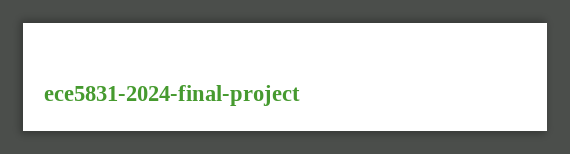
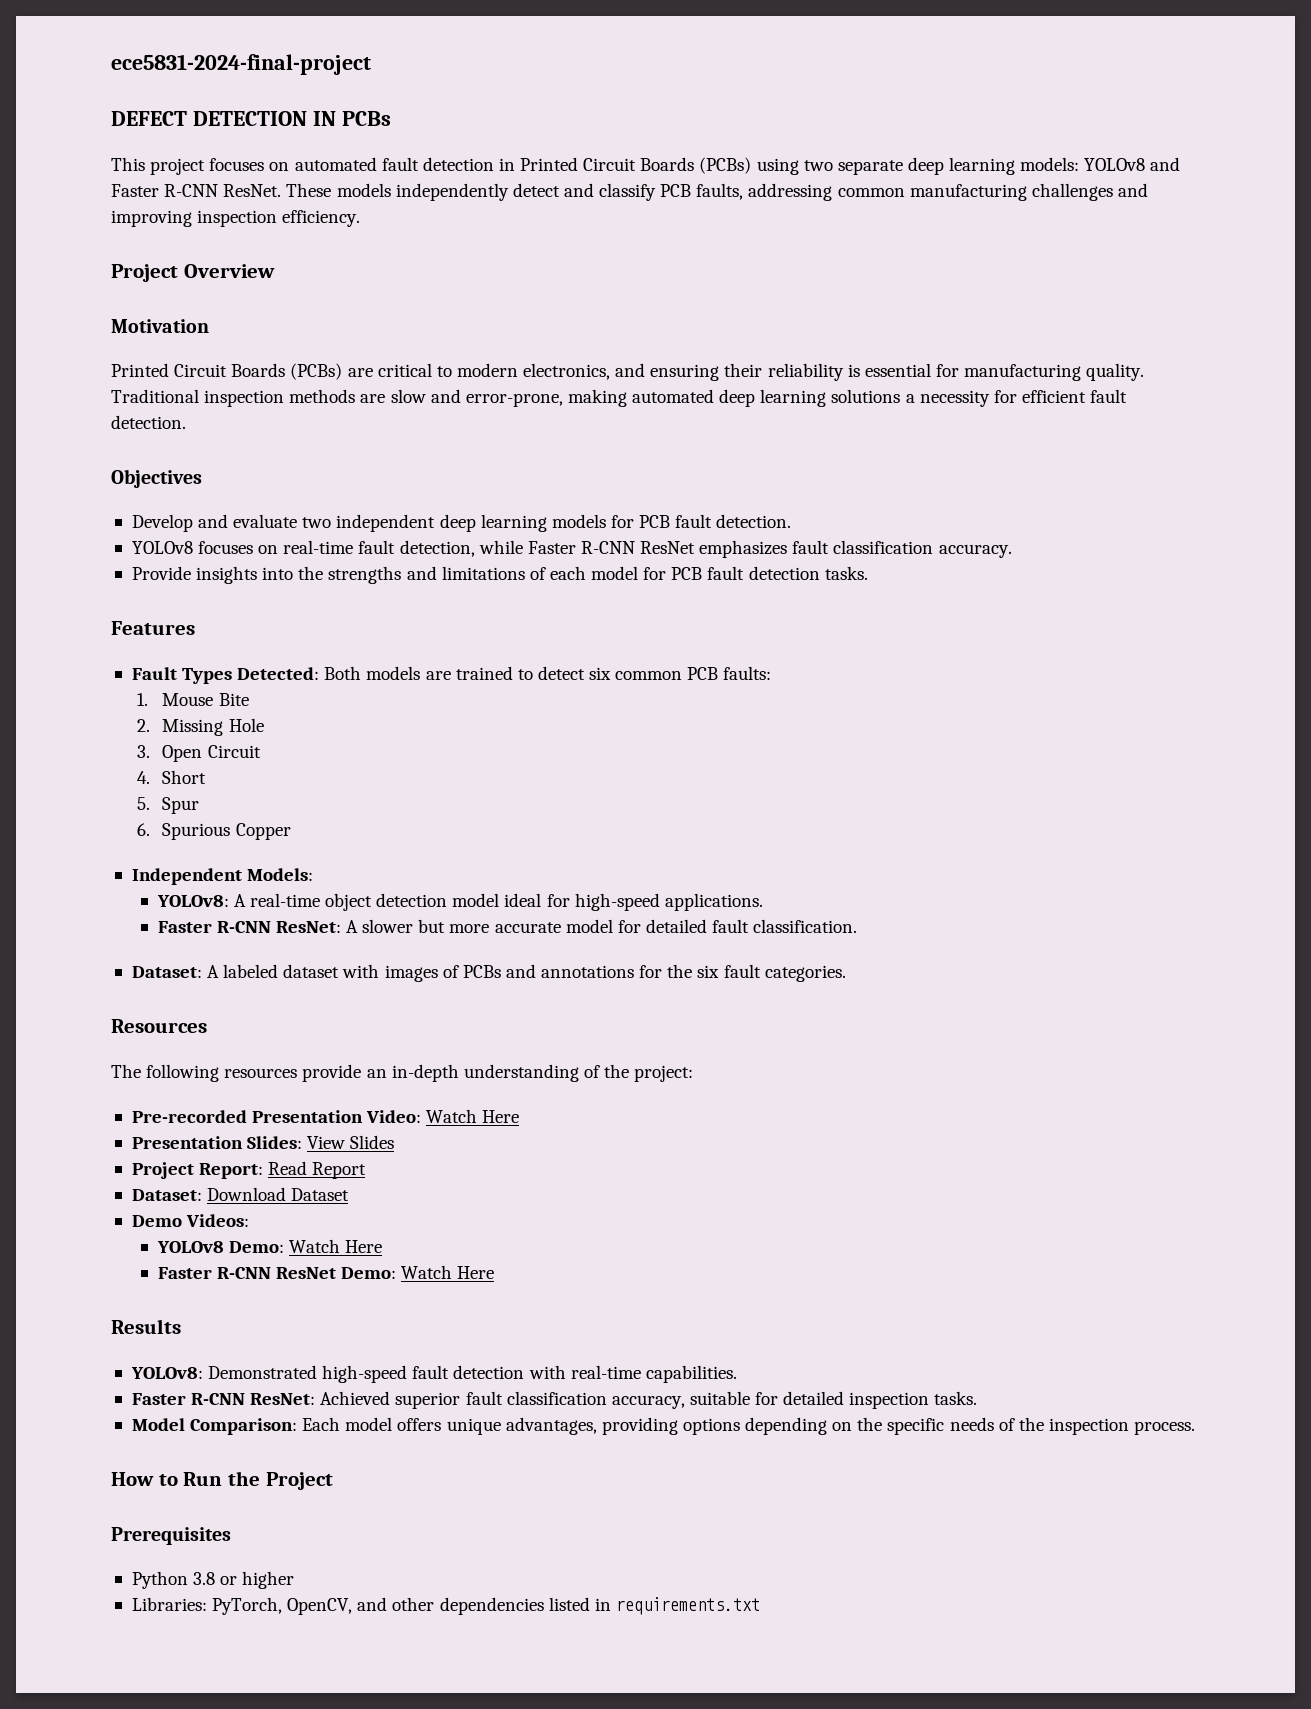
+ DEFECT DETECTION IN PCBs
+ This project focuses on automated fault detection in Printed Circuit Boards (PCBs) using two separate deep learning models: YOLOv8 and Faster R-CNN ResNet. These models independently detect and classify PCB faults, addressing common manufacturing challenges and improving inspection efficiency.
+ Project Overview
+ Motivation
+ Printed Circuit Boards (PCBs) are critical to modern electronics, and ensuring their reliability is essential for manufacturing quality. Traditional inspection methods are slow and error-prone, making automated deep learning solutions a necessity for efficient fault detection.
+ Objectives
+ Develop and evaluate two independent deep learning models for PCB fault detection.
+ YOLOv8 focuses on real-time fault detection, while Faster R-CNN ResNet emphasizes fault classification accuracy.
+ Provide insights into the strengths and limitations of each model for PCB fault detection tasks.
+ Features
+ Fault Types Detected: Both models are trained to detect six common PCB faults:
+ 1. Mouse Bite
+ 2. Missing Hole
+ 3. Open Circuit
+ 4. Short
+ 5. Spur
+ 6. Spurious Copper
+ Independent Models:
+ YOLOv8: A real-time object detection model ideal for high-speed applications.
+ Faster R-CNN ResNet: A slower but more accurate model for detailed fault classification.
+ Dataset: A labeled dataset with images of PCBs and annotations for the six fault categories.
+ Resources
+ The following resources provide an in-depth understanding of the project:
+ Pre-recorded Presentation Video: Watch Here
+ Presentation Slides: View Slides
+ Project Report: Read Report
+ Dataset: Download Dataset
+ Demo Videos:
+ YOLOv8 Demo: Watch Here
+ Faster R-CNN ResNet Demo: Watch Here
+ Results
+ YOLOv8: Demonstrated high-speed fault detection with real-time capabilities.
+ Faster R-CNN ResNet: Achieved superior fault classification accuracy, suitable for detailed inspection tasks.
+ Model Comparison: Each model offers unique advantages, providing options depending on the specific needs of the inspection process.
+ How to Run the Project
+ Prerequisites
+ Python 3.8 or higher
+ Libraries: PyTorch, OpenCV, and other dependencies listed in requirements.txt

